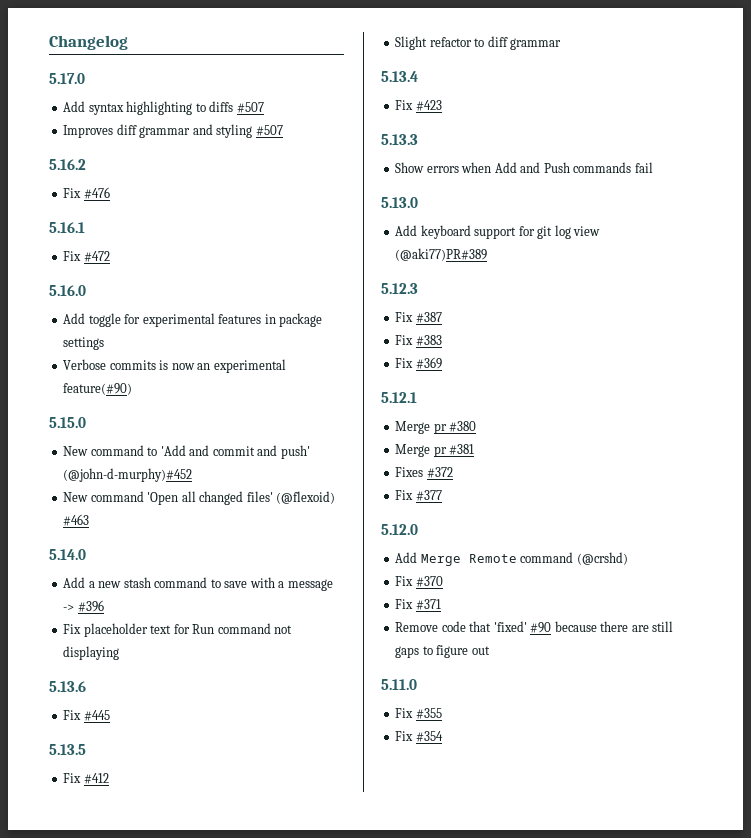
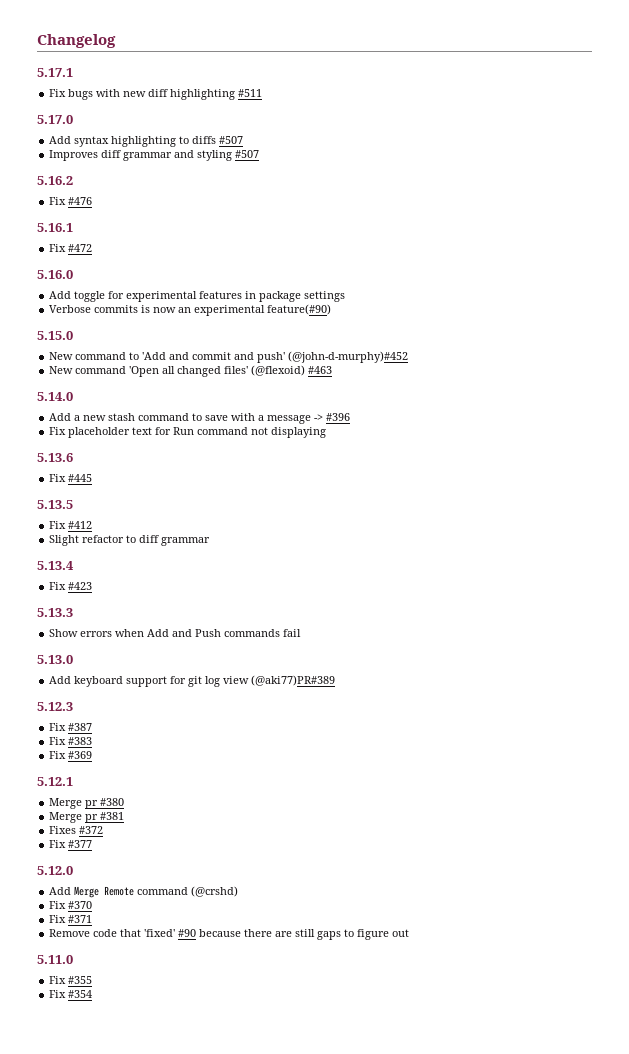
+ 5.17.1
+ Fix bugs with new diff highlighting #511

